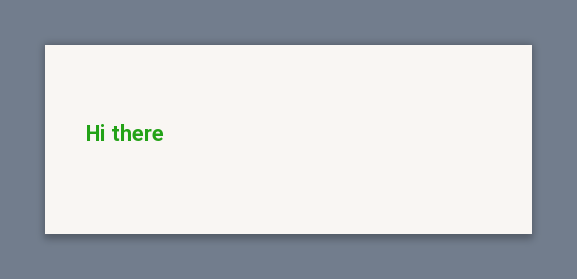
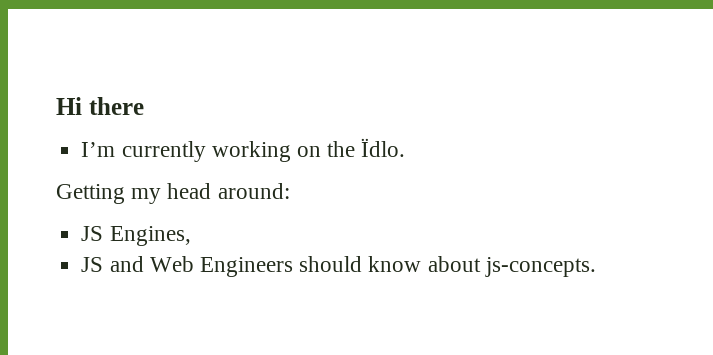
+ I’m currently working on the Їdlo.
+ Getting my head around:
+ JS Engines,
+ JS and Web Engineers should know about js-concepts.

